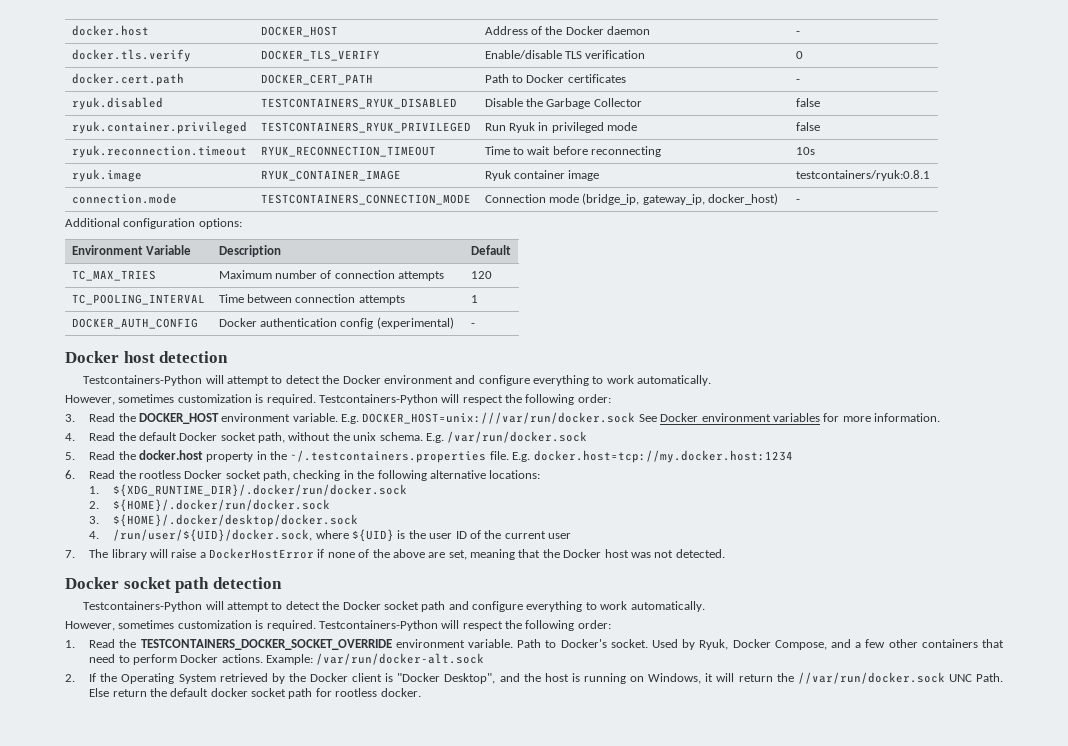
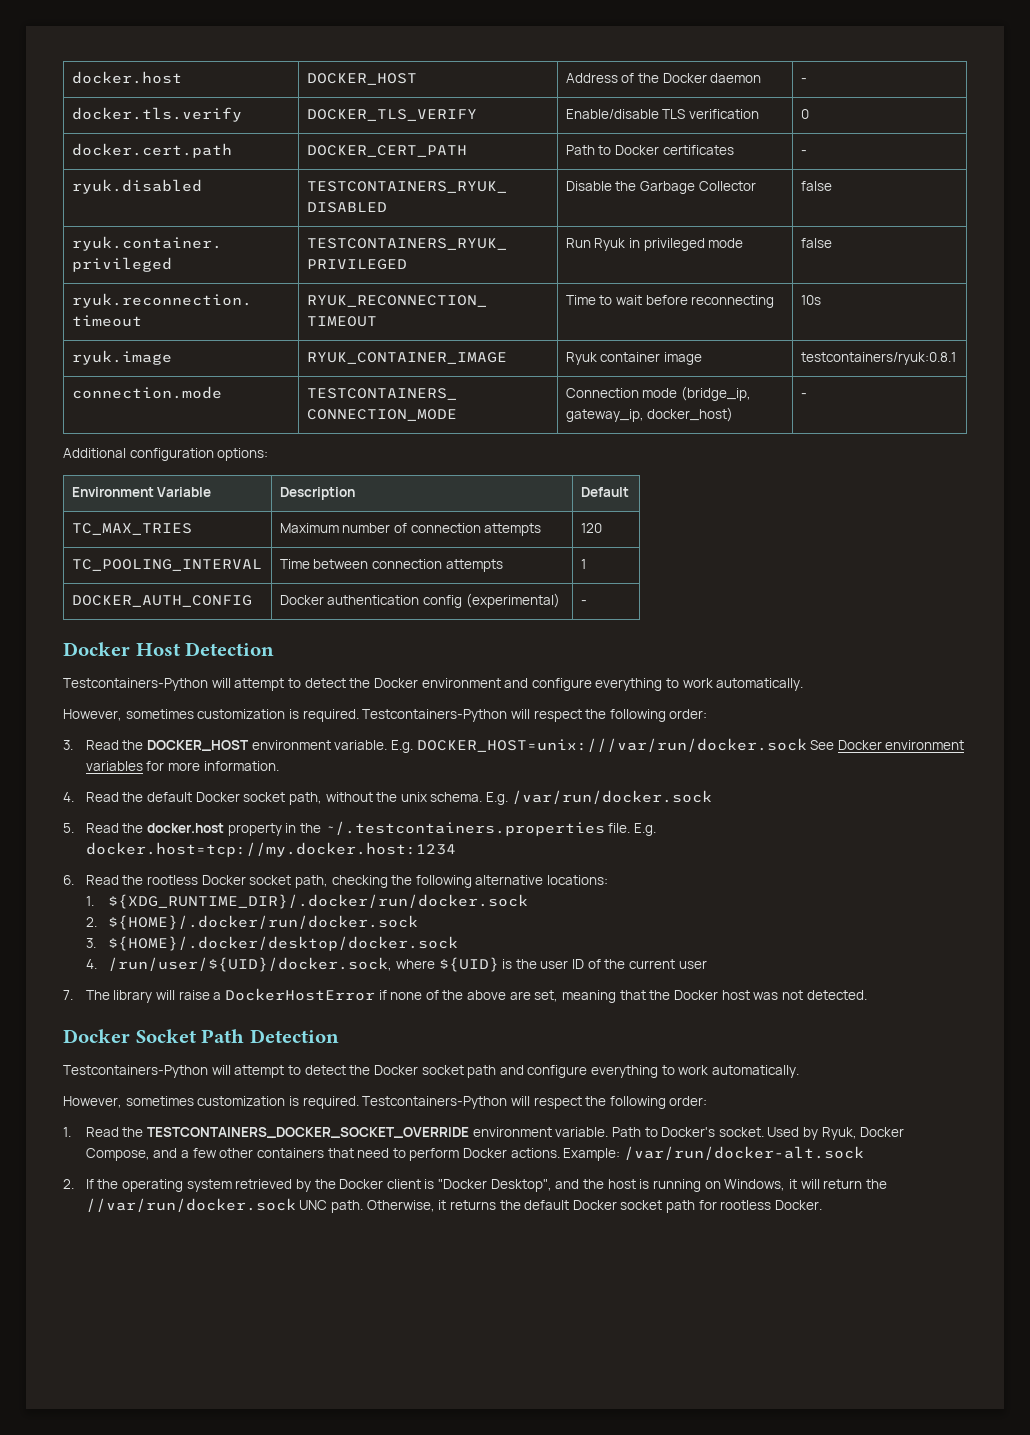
- Docker host detection
+ Docker Host Detection
- 6. Read the rootless Docker socket path, checking in the following alternative locations:
+ 6. Read the rootless Docker socket path, checking the following alternative locations:
- Docker socket path detection
+ Docker Socket Path Detection
- 2. If the Operating System retrieved by the Docker client is "Docker Desktop", and the host is running on Windows, it will return the //var/run/docker.sock UNC Path. Else return the default docker socket path for rootless docker.
+ 2. If the operating system retrieved by the Docker client is "Docker Desktop", and the host is running on Windows, it will return the //var/run/docker.sock UNC path. Otherwise, it returns the default Docker socket path for rootless Docker.

